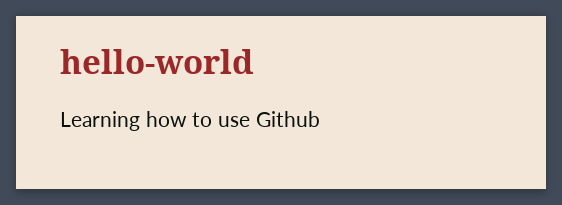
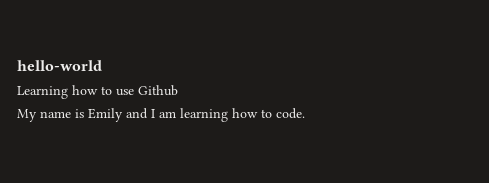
+ My name is Emily and I am learning how to code.

